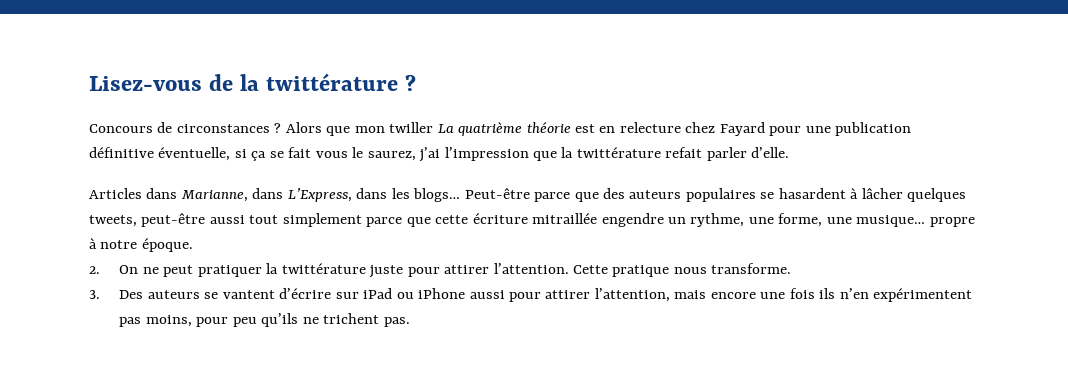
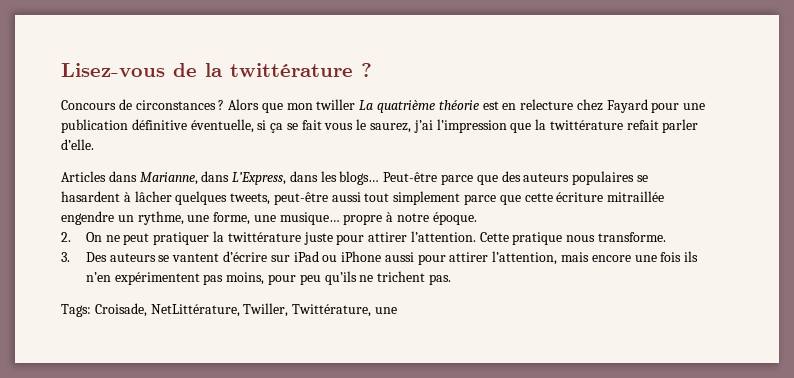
+ Tags: Croisade, NetLittérature, Twiller, Twittérature, une

